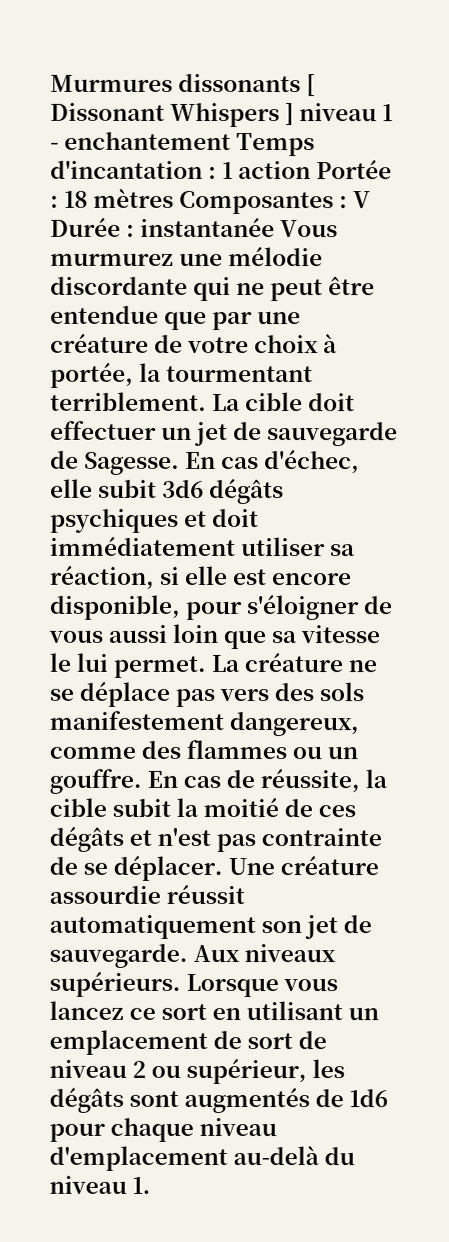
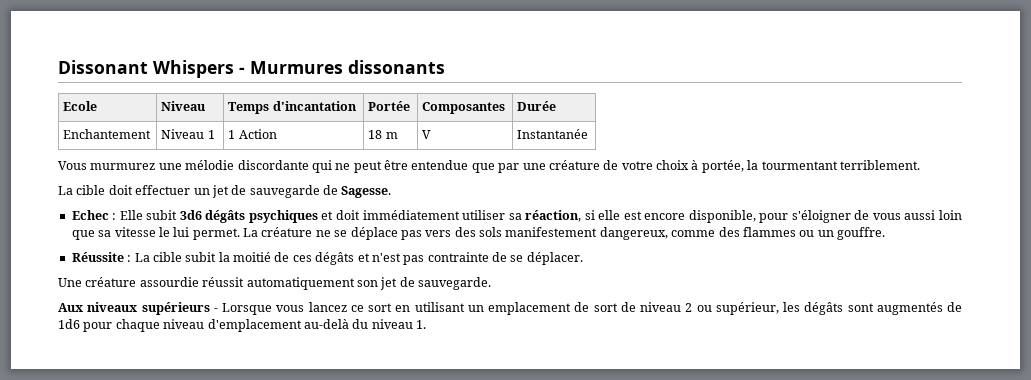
- Murmures dissonants [ Dissonant Whispers ] niveau 1 - enchantement Temps d'incantation : 1 action Portée : 18 mètres Composantes : V Durée : instantanée Vous murmurez une mélodie discordante qui ne peut être entendue que par une créature de votre choix à portée, la tourmentant terriblement. La cible doit effectuer un jet de sauvegarde de Sagesse. En cas d'échec, elle subit 3d6 dégâts psychiques et doit immédiatement utiliser sa réaction, si elle est encore disponible, pour s'éloigner de vous aussi loin que sa vitesse le lui permet.
+ Dissonant Whispers - Murmures dissonants
+ Ecole | Niveau | Temps d'incantation | Portée | Composantes | Durée
+ Enchantement | Niveau 1 | 1 Action | 18 m | V | Instantanée
+ Vous murmurez une mélodie discordante qui ne peut être entendue que par une créature de votre choix à portée, la tourmentant terriblement.
+ La cible doit effectuer un jet de sauvegarde de Sagesse.
+ Echec : Elle subit 3d6 dégâts psychiques et doit immédiatement utiliser sa réaction, si elle est encore disponible, pour s'éloigner de vous aussi loin que sa vitesse le lui permet.
- La créature ne se déplace pas vers des sols manifestement dangereux, comme des flammes ou un gouffre. En cas de réussite, la cible subit la moitié de ces dégâts et n'est pas contrainte de se déplacer. Une créature assourdie réussit automatiquement son jet de sauvegarde. Aux niveaux supérieurs. Lorsque vous lancez ce sort en utilisant un emplacement de sort de niveau 2 ou supérieur, les dégâts sont augmentés de 1d6 pour chaque niveau d'emplacement au-delà du niveau 1.
+ La créature ne se déplace pas vers des sols manifestement dangereux, comme des flammes ou un gouffre.
+ Réussite : La cible subit la moitié de ces dégâts et n'est pas contrainte de se déplacer.
+ Une créature assourdie réussit automatiquement son jet de sauvegarde.
+ Aux niveaux supérieurs - Lorsque vous lancez ce sort en utilisant un emplacement de sort de niveau 2 ou supérieur, les dégâts sont augmentés de 1d6 pour chaque niveau d'emplacement au-delà du niveau 1.

